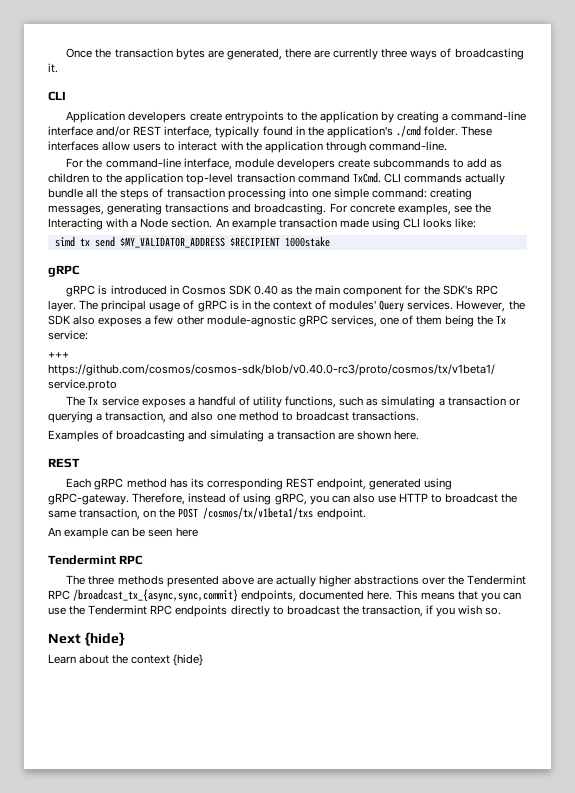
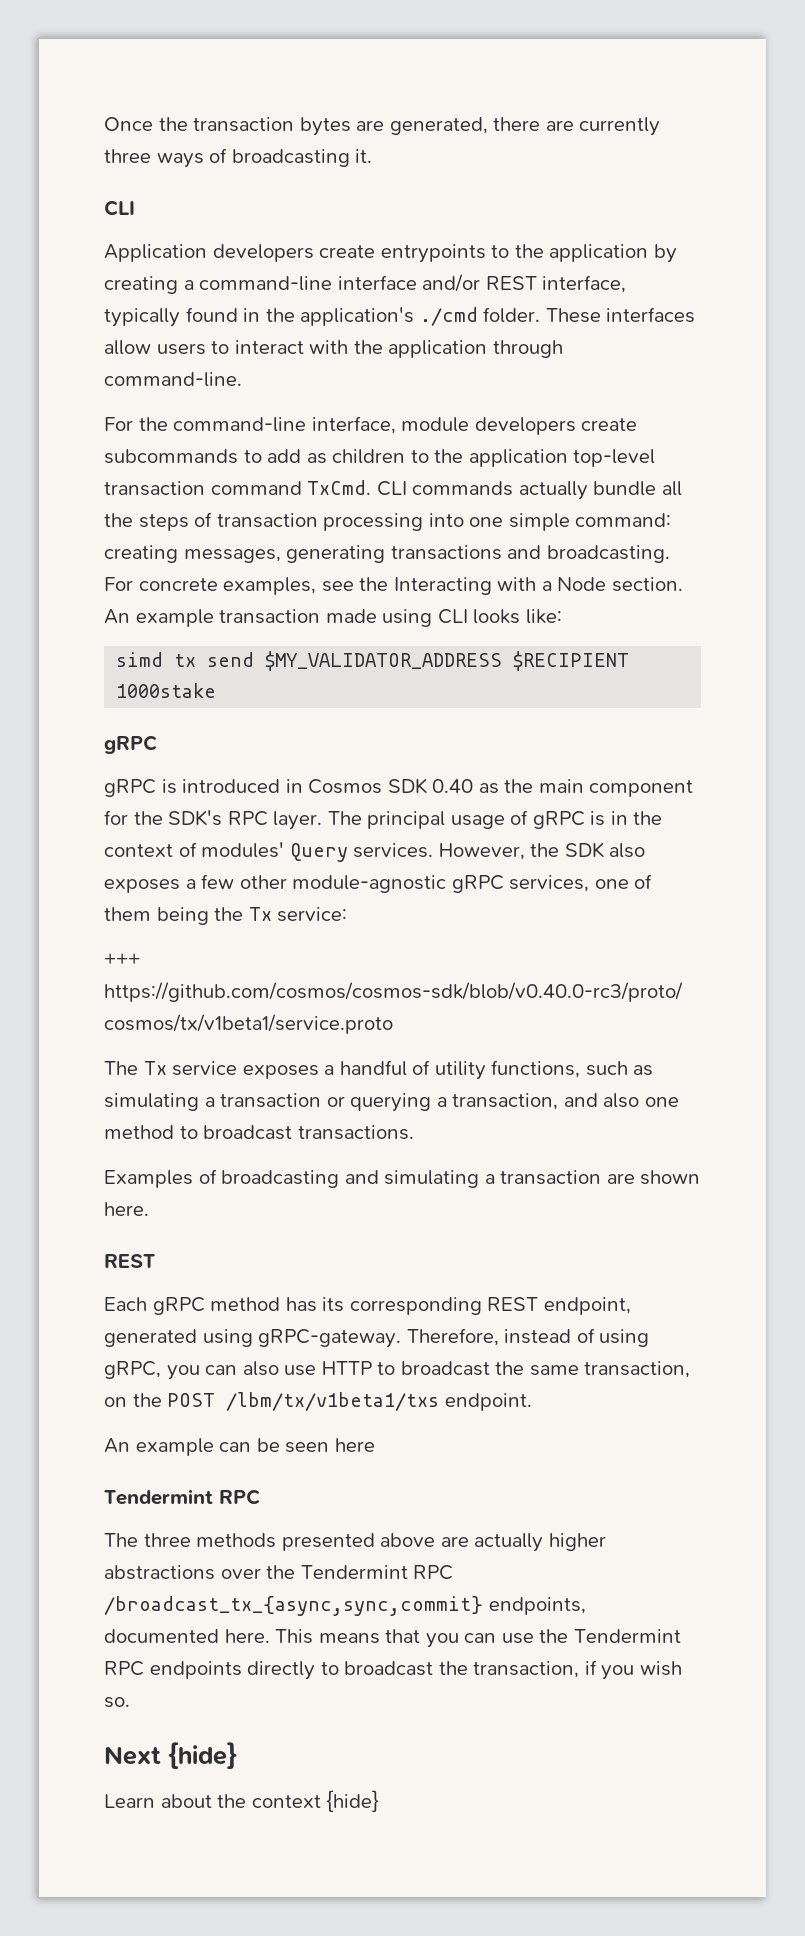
- Therefore, instead of using gRPC, you can also use HTTP to broadcast the same transaction, on the POST /cosmos/tx/v1beta1/txs endpoint.
+ Therefore, instead of using gRPC, you can also use HTTP to broadcast the same transaction, on the POST /lbm/tx/v1beta1/txs endpoint.

